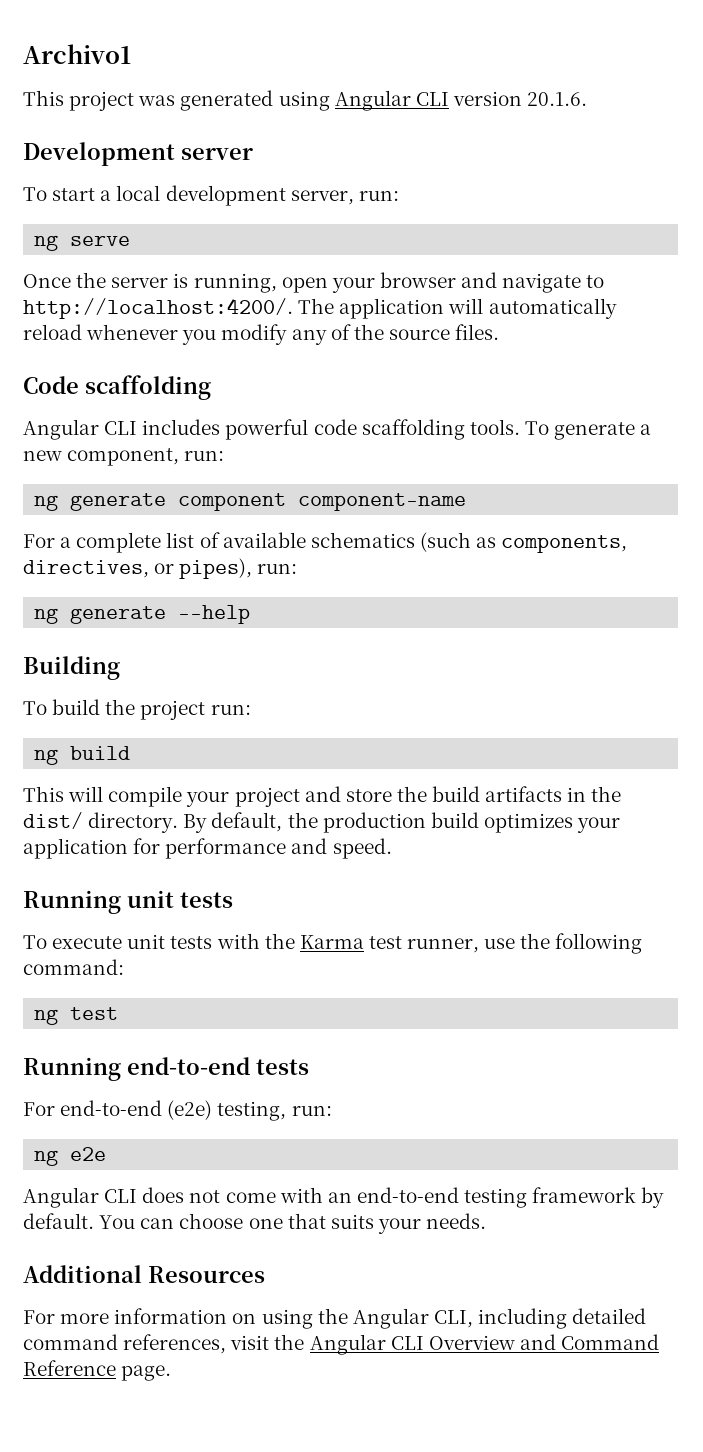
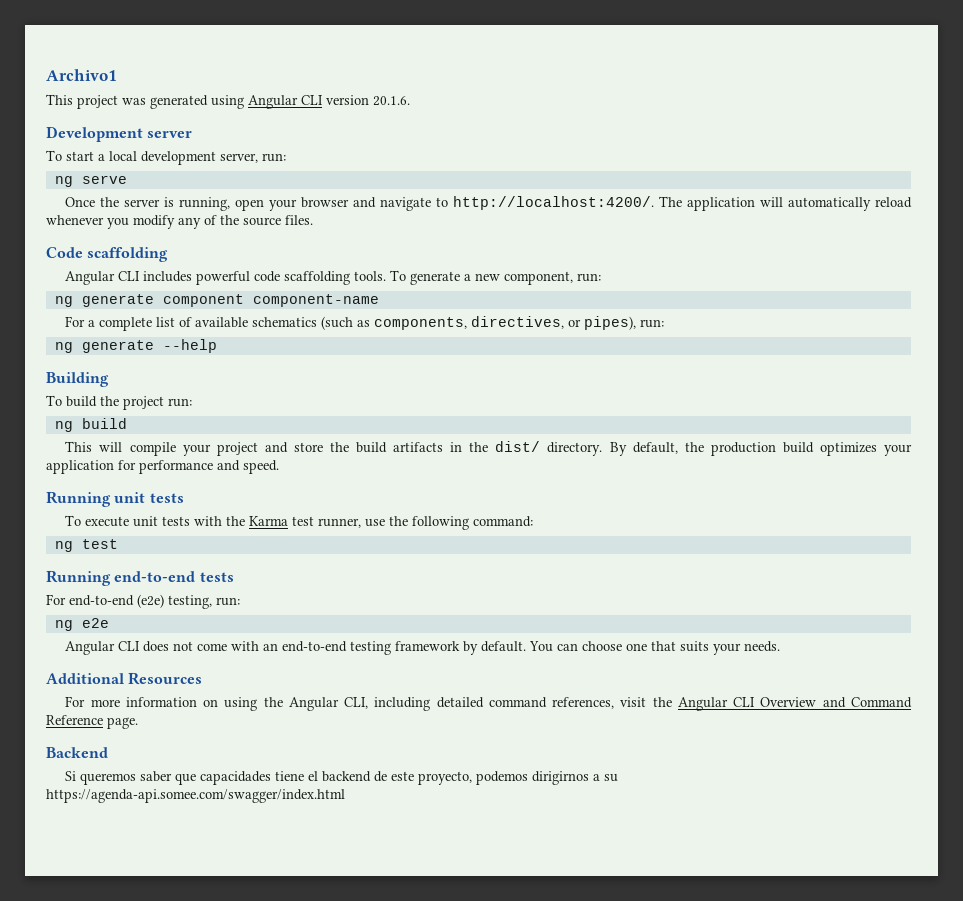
+ Backend
+ Si queremos saber que capacidades tiene el backend de este proyecto, podemos dirigirnos a su https://agenda-api.somee.com/swagger/index.html

